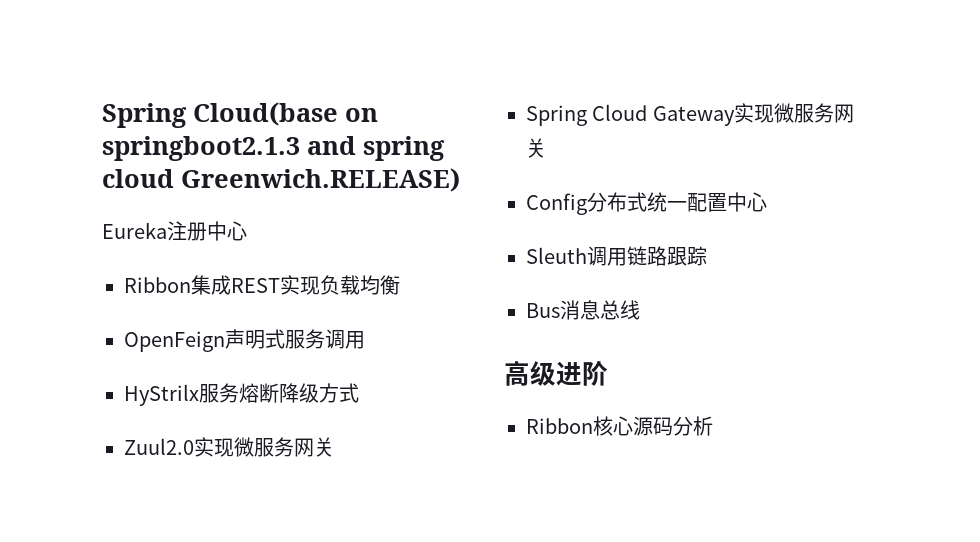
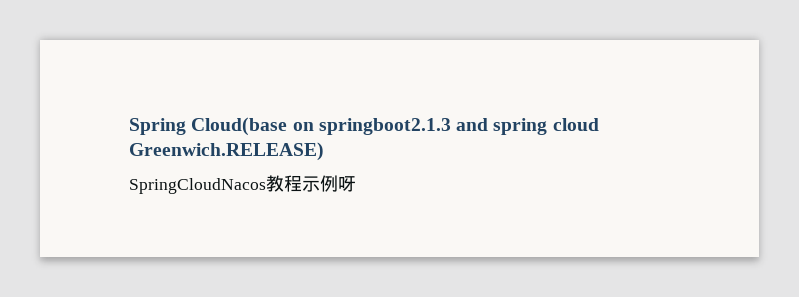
- Eureka注册中心
- Ribbon集成REST实现负载均衡
- OpenFeign声明式服务调用
- HyStrilx服务熔断降级方式
- Zuul2.0实现微服务网关
- Spring Cloud Gateway实现微服务网关
- Config分布式统一配置中心
- Sleuth调用链路跟踪
- Bus消息总线
- 高级进阶
- Ribbon核心源码分析
+ SpringCloudNacos教程示例呀

